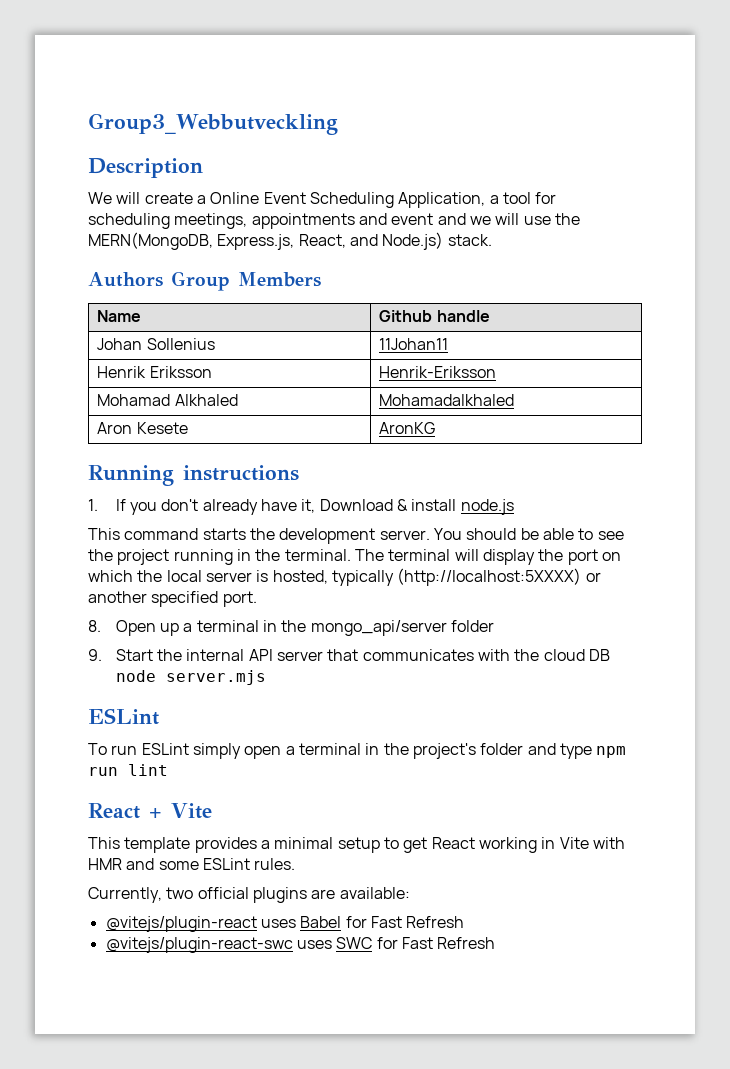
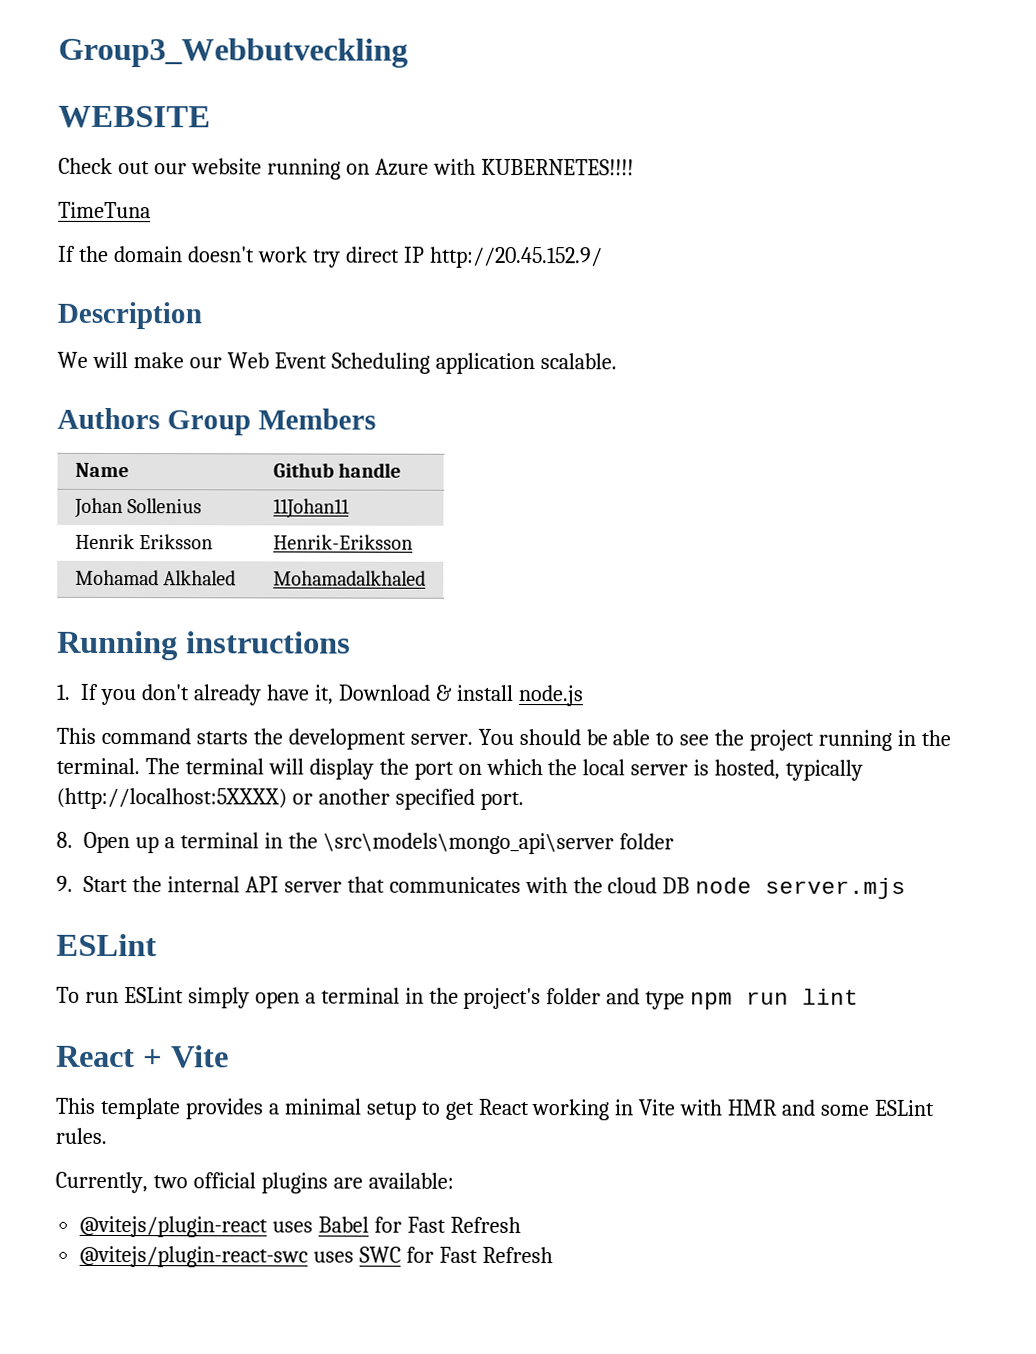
+ WEBSITE
+ Check out our website running on Azure with KUBERNETES!!!!
+ TimeTuna
+ If the domain doesn't work try direct IP http://20.45.152.9/
  Description
- We will create a Online Event Scheduling Application, a tool for scheduling meetings, appointments and event and we will use the MERN(MongoDB, Express.js, React, and Node.js) stack.
+ We will make our Web Event Scheduling application scalable.
- Aron Kesete | AronKG
- 8. Open up a terminal in the mongo_api/server folder
+ 8. Open up a terminal in the \src\models\mongo_api\server folder

